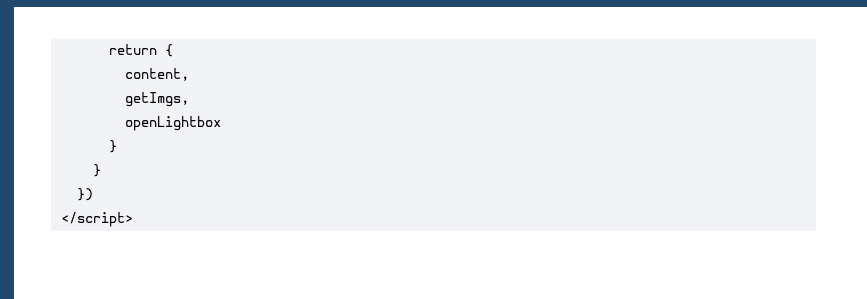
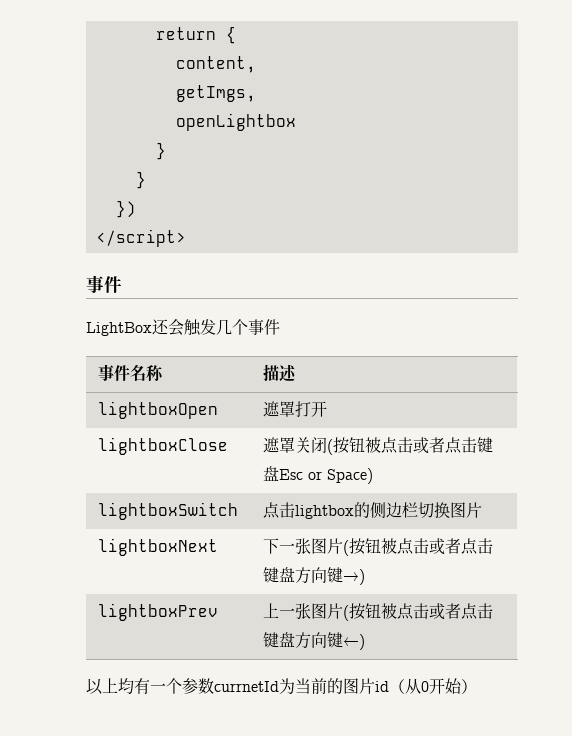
  </script>
+ 事件
+ LightBox还会触发几个事件
+ 事件名称 | 描述
+ lightboxOpen | 遮罩打开
+ lightboxClose | 遮罩关闭(按钮被点击或者点击键盘Esc or Space)
+ lightboxSwitch | 点击lightbox的侧边栏切换图片
+ lightboxNext | 下一张图片(按钮被点击或者点击键盘方向键→)
+ lightboxPrev | 上一张图片(按钮被点击或者点击键盘方向键←)
+ 以上均有一个参数currnetId为当前的图片id（从0开始）

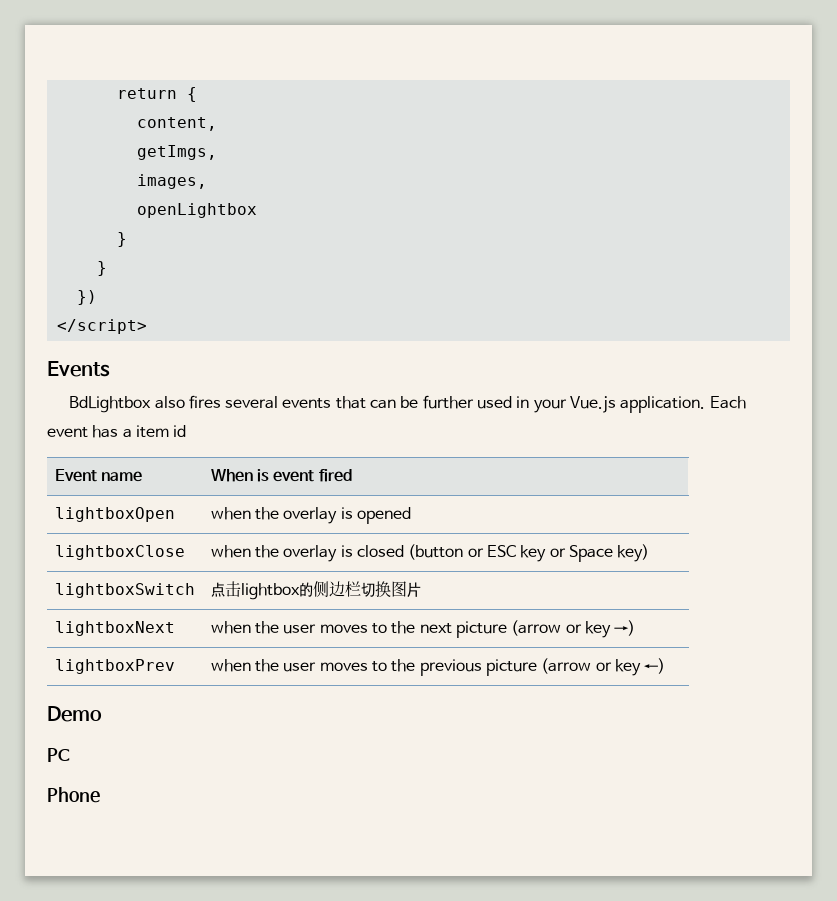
+ images,
  </script>
- 事件
- LightBox还会触发几个事件
- 事件名称 | 描述
- lightboxOpen | 遮罩打开
- lightboxClose | 遮罩关闭(按钮被点击或者点击键盘Esc or Space)
+ Events
+ BdLightbox also fires several events that can be further used in your Vue.js application. Each event has a item id
+ Event name | When is event fired
+ lightboxOpen | when the overlay is opened
+ lightboxClose | when the overlay is closed (button or ESC key or Space key)
- lightboxNext | 下一张图片(按钮被点击或者点击键盘方向键→)
- lightboxPrev | 上一张图片(按钮被点击或者点击键盘方向键←)
- 以上均有一个参数currnetId为当前的图片id（从0开始）
+ lightboxNext | when the user moves to the next picture (arrow or key →)
+ lightboxPrev | when the user moves to the previous picture (arrow or key ←)
+ Demo
+ PC
+ Phone

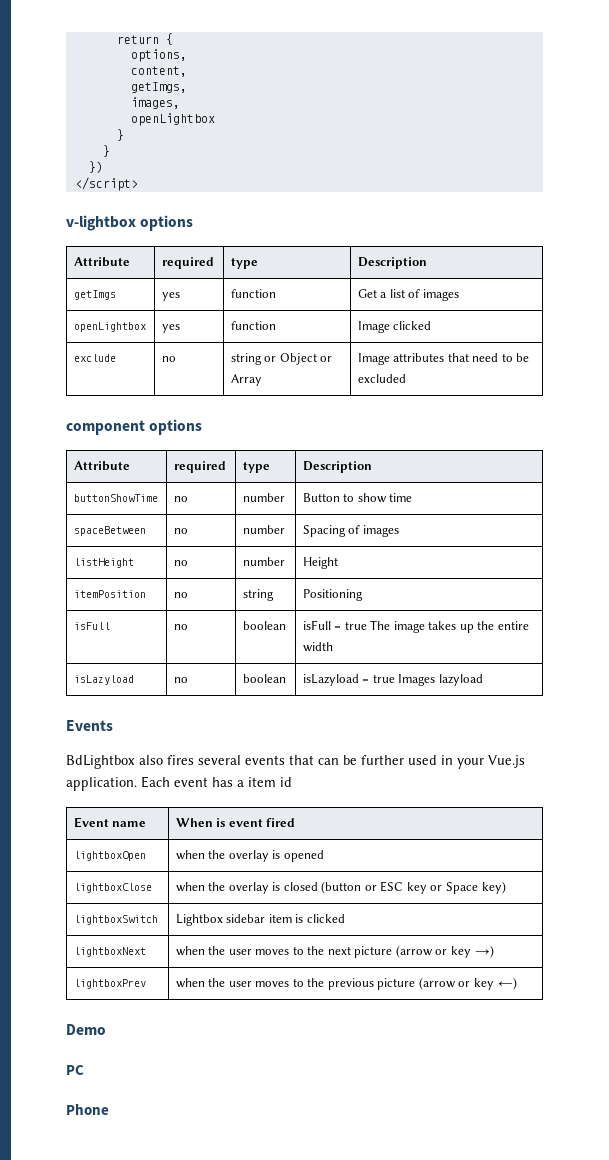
+ options,
+ v-lightbox options
+ Attribute | required | type | Description
+ getImgs | yes | function | Get a list of images
+ openLightbox | yes | function | Image clicked
+ exclude | no | string or Object or Array | Image attributes that need to be excluded
+ component options
+ Attribute | required | type | Description
+ buttonShowTime | no | number | Button to show time
+ spaceBetween | no | number | Spacing of images
+ listHeight | no | number | Height
+ itemPosition | no | string | Positioning
+ isFull | no | boolean | isFull = true The image takes up the entire width
+ isLazyload | no | boolean | isLazyload = true Images lazyload
- lightboxSwitch | 点击lightbox的侧边栏切换图片
+ lightboxSwitch | Lightbox sidebar item is clicked

